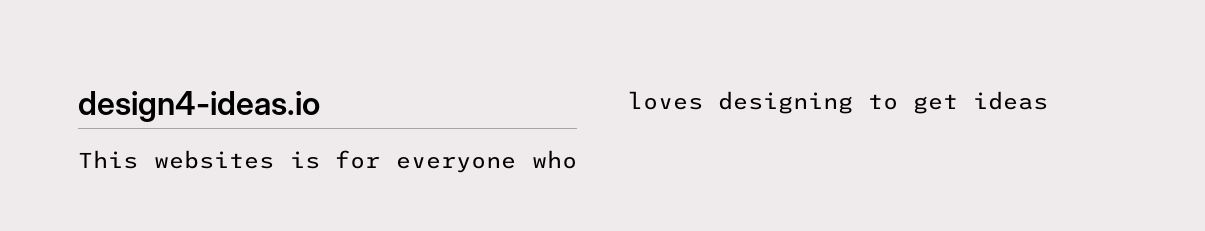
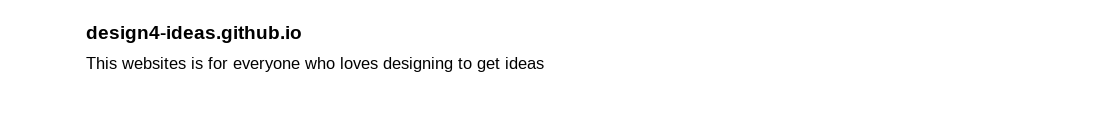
- design4-ideas.io
+ design4-ideas.github.io

